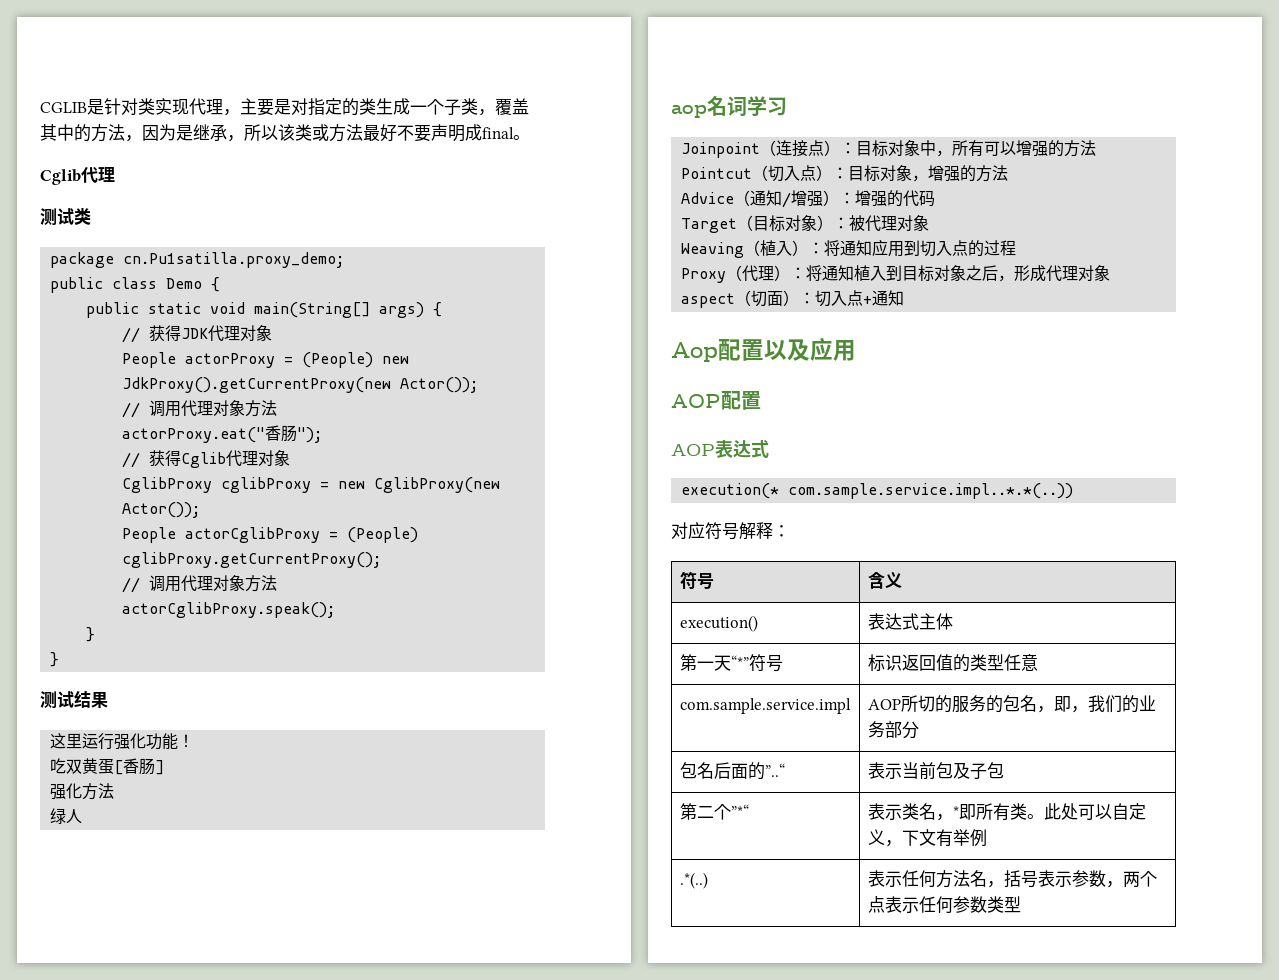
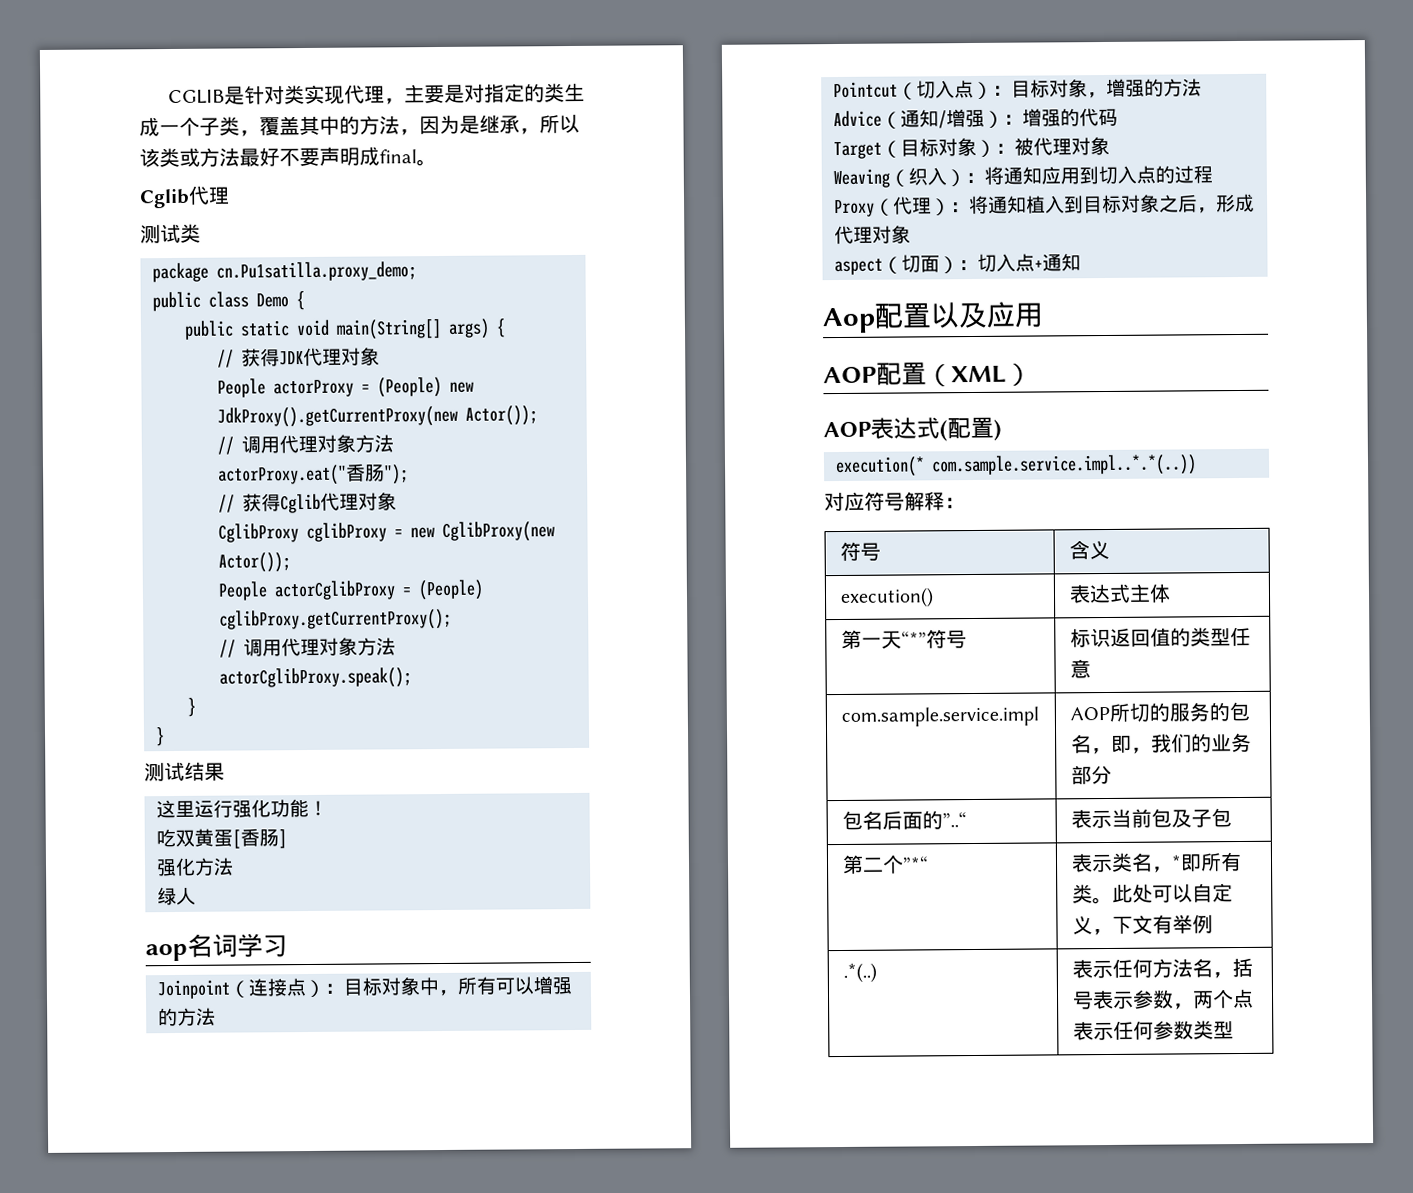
- Weaving（植入）：将通知应用到切入点的过程
+ Weaving（织入）：将通知应用到切入点的过程
- AOP配置
+ AOP配置（XML）
- AOP表达式
+ AOP表达式(配置)

